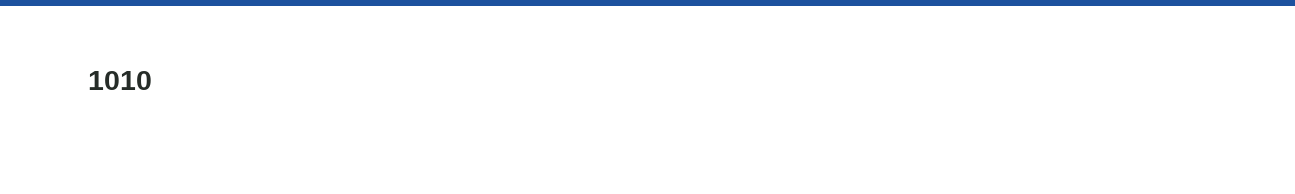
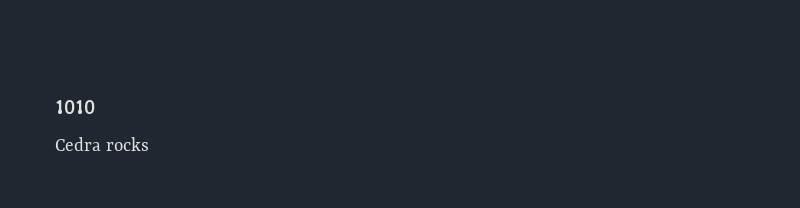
+ Cedra rocks

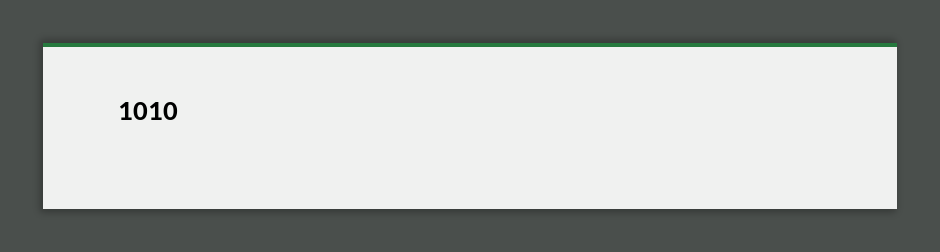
- Cedra rocks

